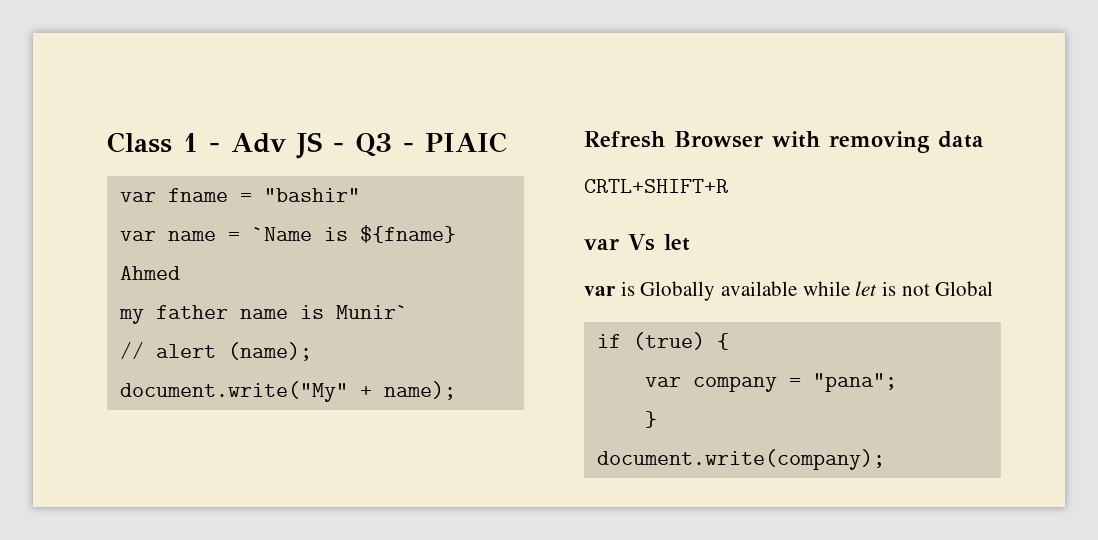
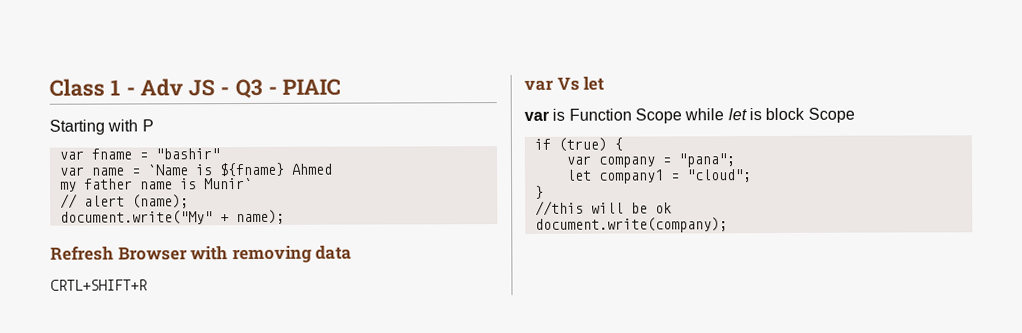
+ Starting with P
- var is Globally available while let is not Global
+ var is Function Scope while let is block Scope
+ let company1 = "cloud";
  }
+ //this will be ok

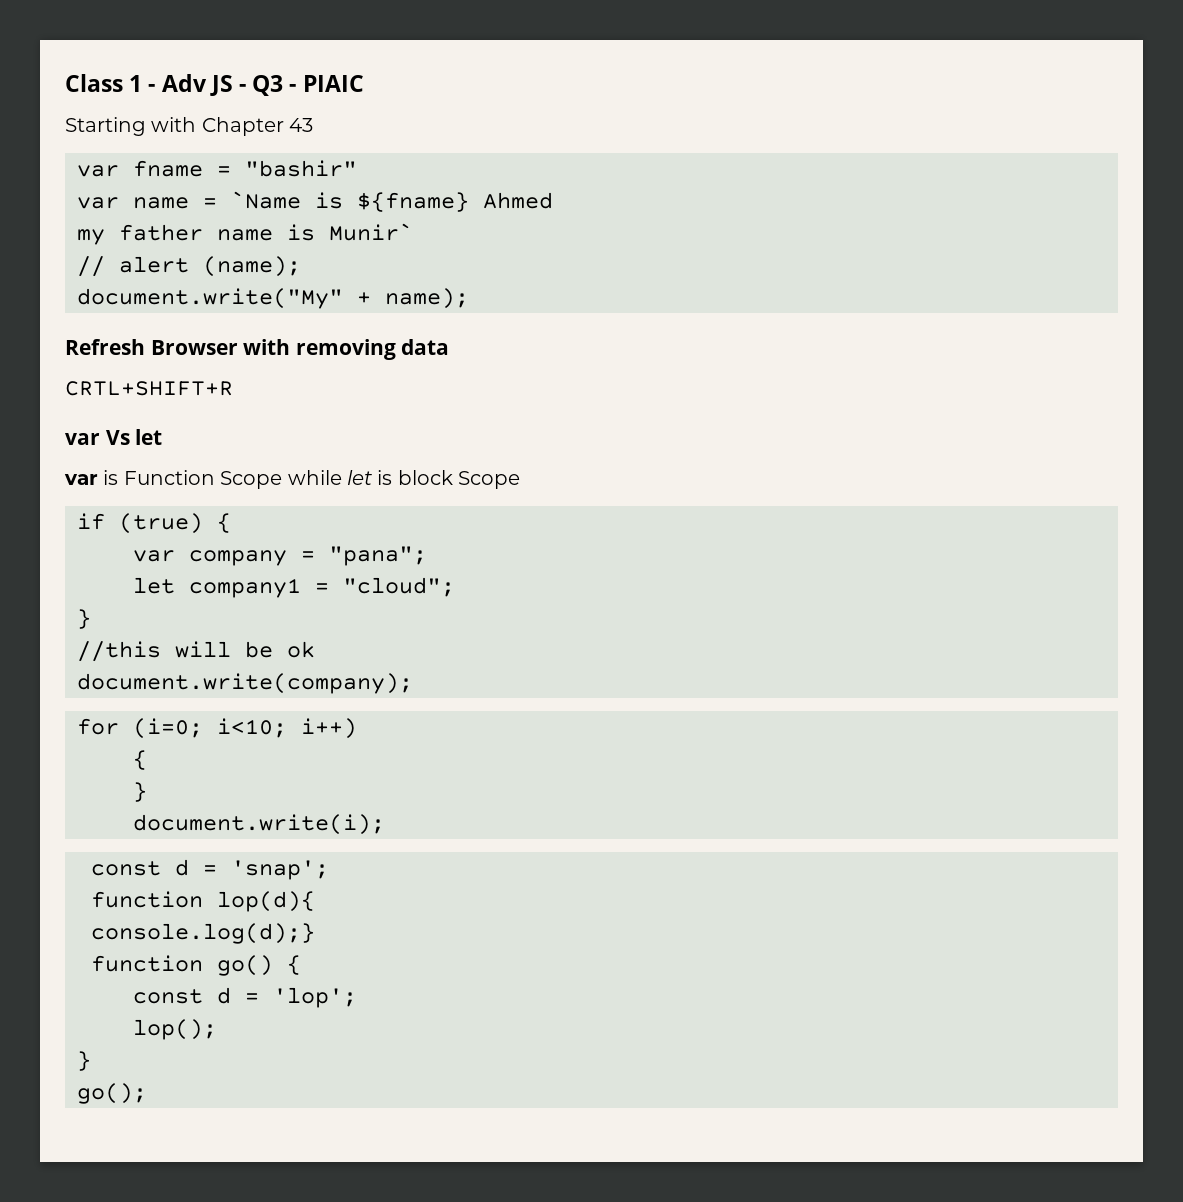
- Starting with P
+ Starting with Chapter 43
+ for (i=0; i<10; i++)
+ {
+ }
+ document.write(i);
+ const d = 'snap';
+ function lop(d){
+ console.log(d);}
+ function go() {
+ const d = 'lop';
+ lop();
+ }
+ go();

